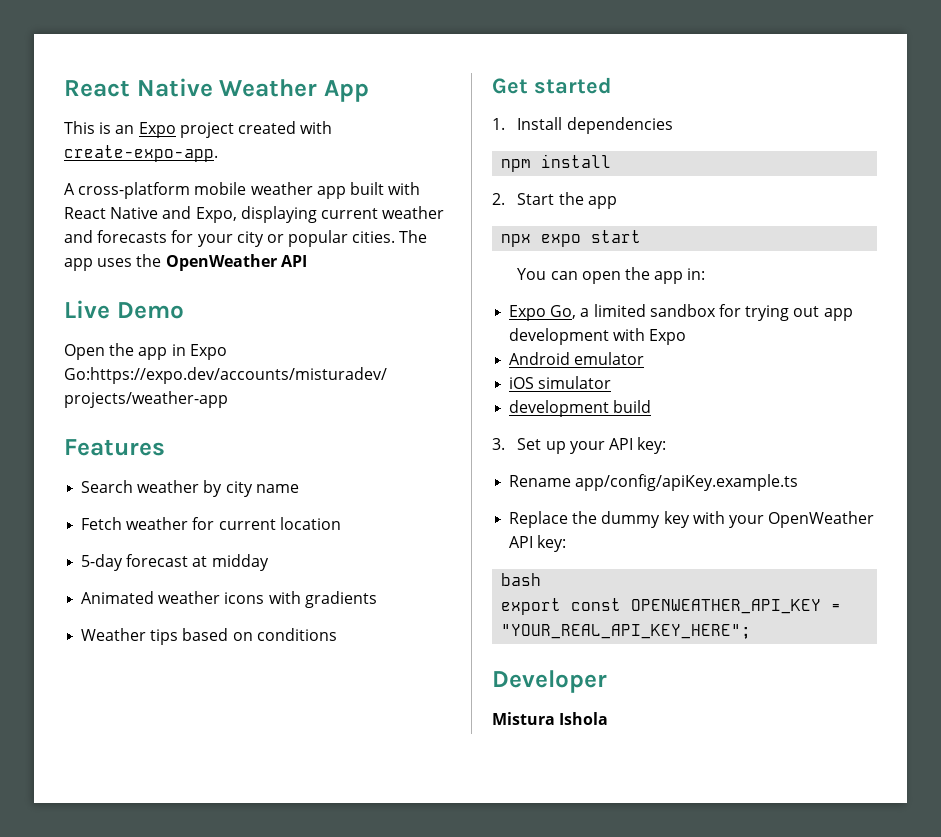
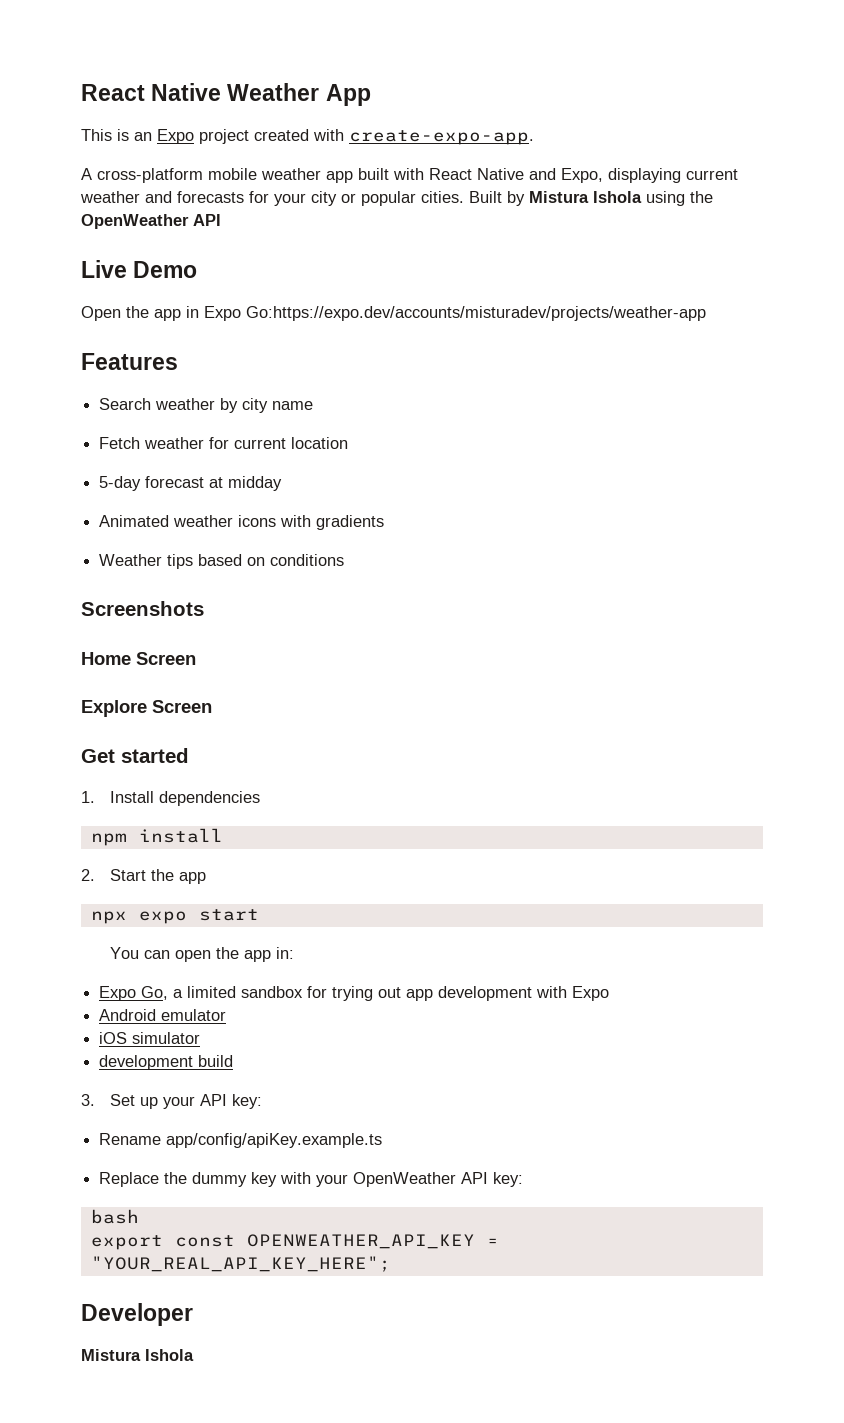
- The app uses the OpenWeather API
+ Built by Mistura Ishola using the OpenWeather API
+ Screenshots
+ Home Screen
+ Explore Screen

